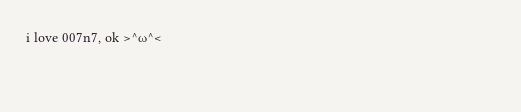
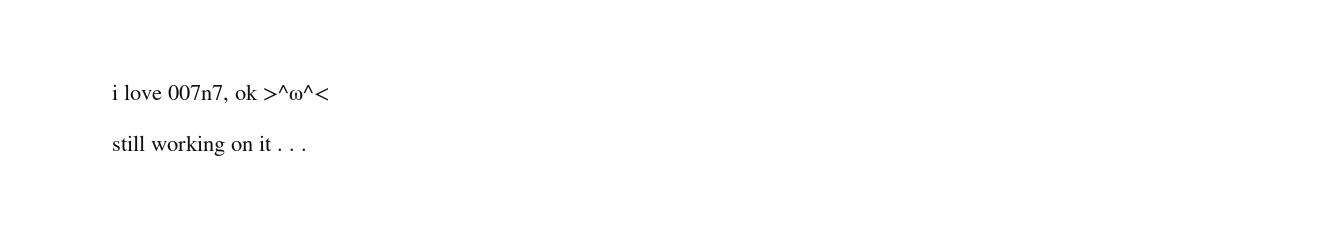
+ still working on it . . .

